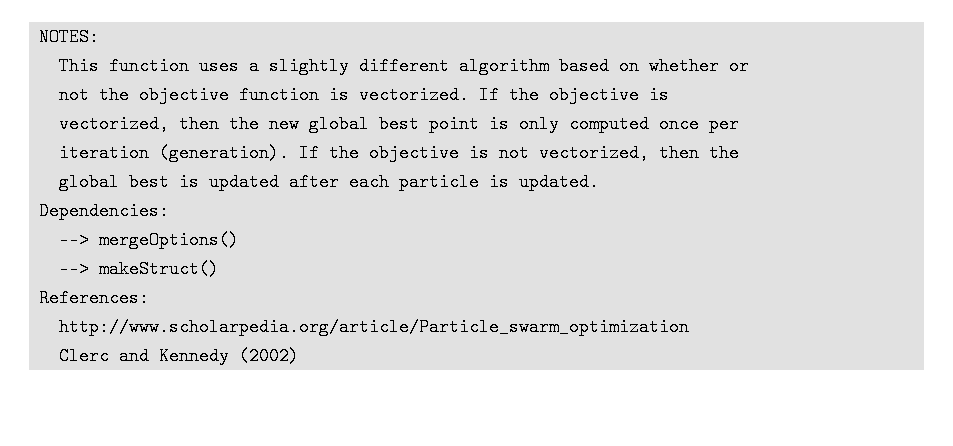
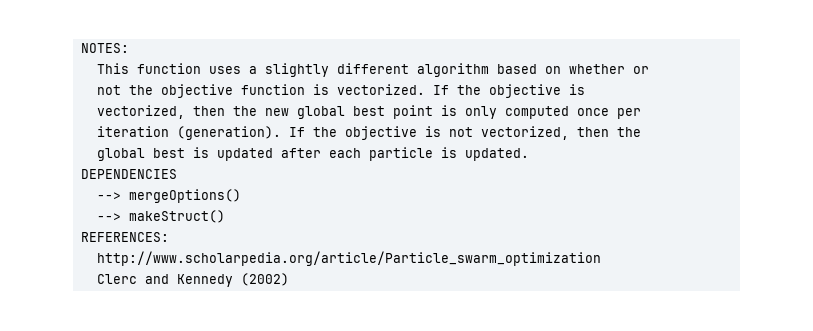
- Dependencies:
+ DEPENDENCIES
- References:
+ REFERENCES:

